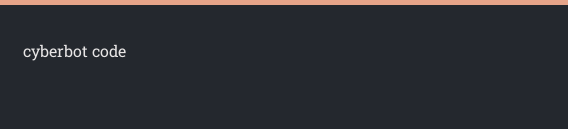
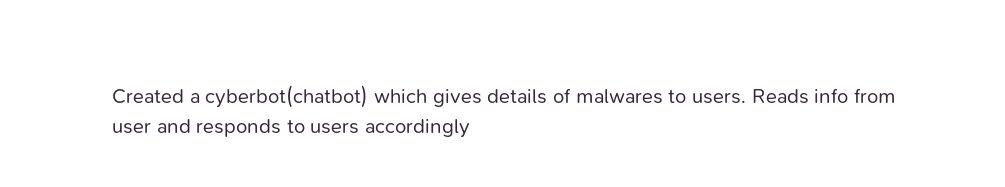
- cyberbot code
+ Created a cyberbot(chatbot) which gives details of malwares to users. Reads info from user and responds to users accordingly

